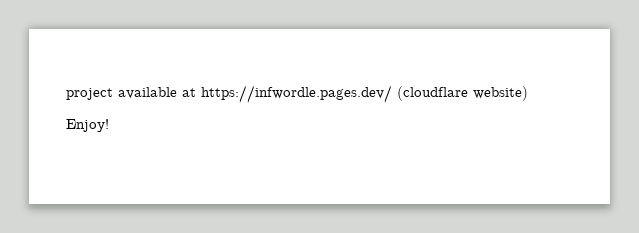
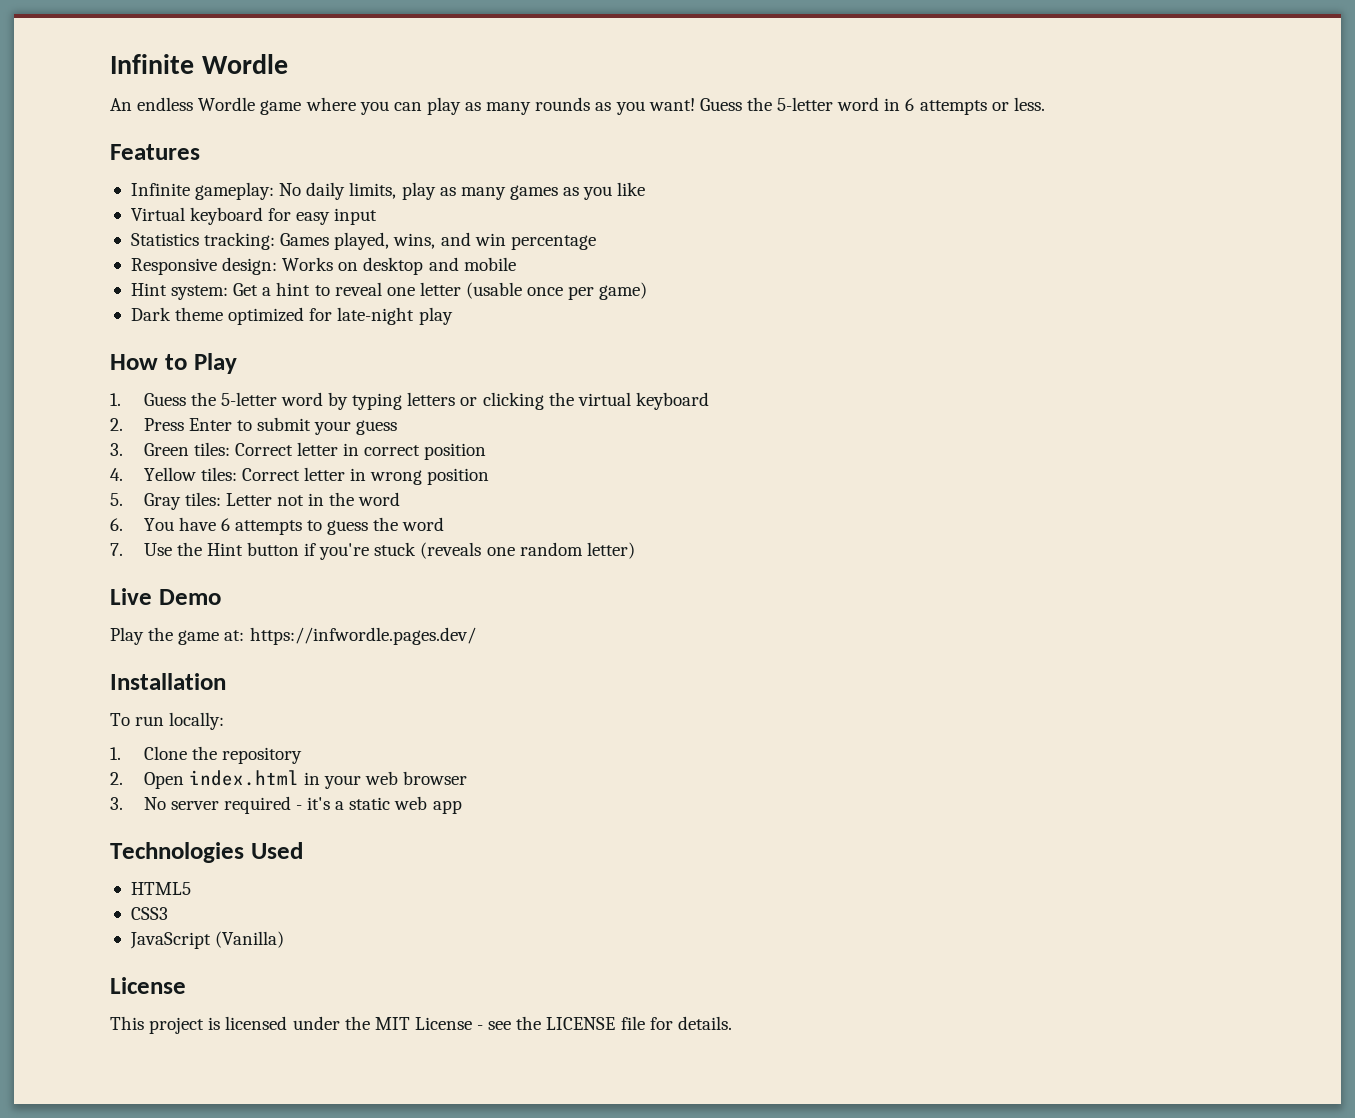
- project available at https://infwordle.pages.dev/ (cloudflare website)
- Enjoy!
+ Infinite Wordle
+ An endless Wordle game where you can play as many rounds as you want! Guess the 5-letter word in 6 attempts or less.
+ Features
+ Infinite gameplay: No daily limits, play as many games as you like
+ Virtual keyboard for easy input
+ Statistics tracking: Games played, wins, and win percentage
+ Responsive design: Works on desktop and mobile
+ Hint system: Get a hint to reveal one letter (usable once per game)
+ Dark theme optimized for late-night play
+ How to Play
+ 1. Guess the 5-letter word by typing letters or clicking the virtual keyboard
+ 2. Press Enter to submit your guess
+ 3. Green tiles: Correct letter in correct position
+ 4. Yellow tiles: Correct letter in wrong position
+ 5. Gray tiles: Letter not in the word
+ 6. You have 6 attempts to guess the word
+ 7. Use the Hint button if you're stuck (reveals one random letter)
+ Live Demo
+ Play the game at: https://infwordle.pages.dev/
+ Installation
+ To run locally:
+ 1. Clone the repository
+ 2. Open index.html in your web browser
+ 3. No server required - it's a static web app
+ Technologies Used
+ HTML5
+ CSS3
+ JavaScript (Vanilla)
+ License
+ This project is licensed under the MIT License - see the LICENSE file for details.

